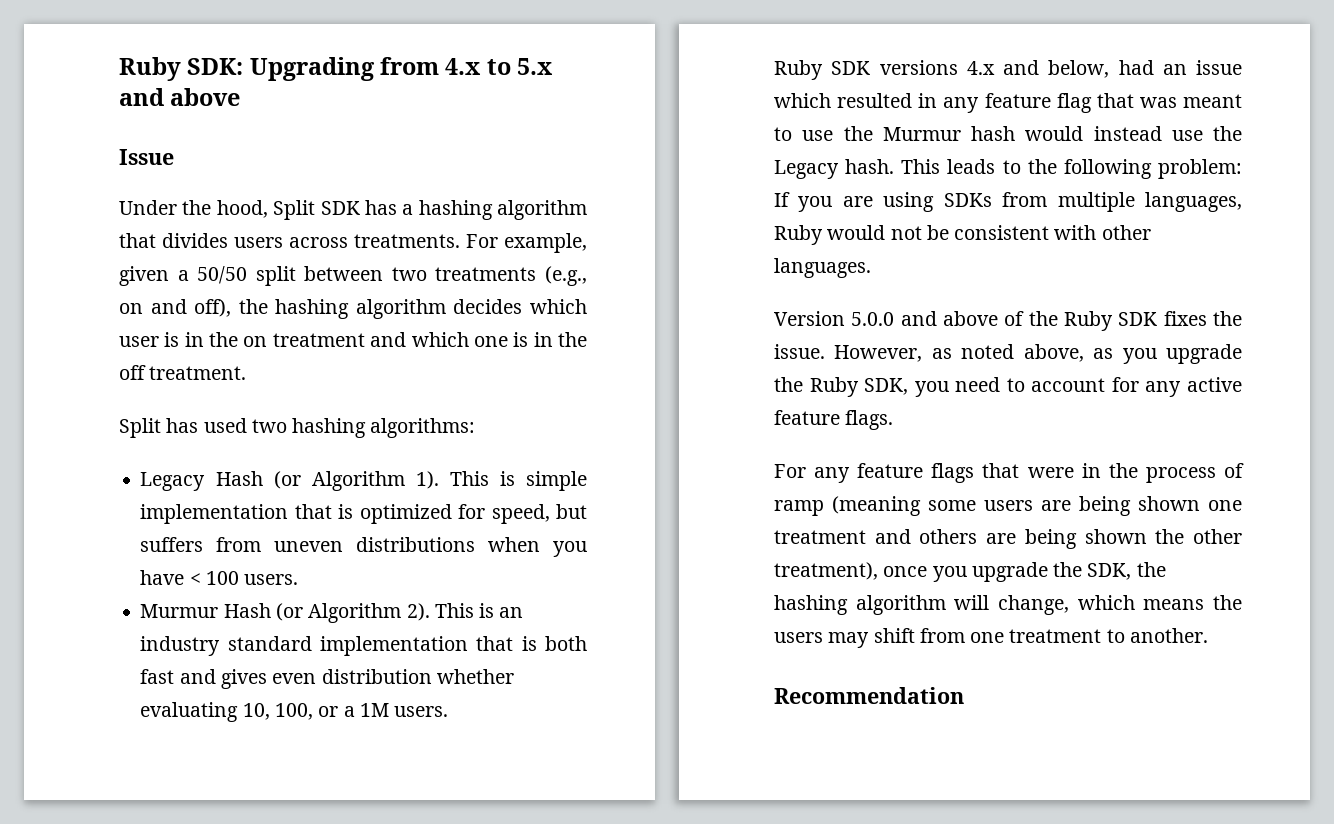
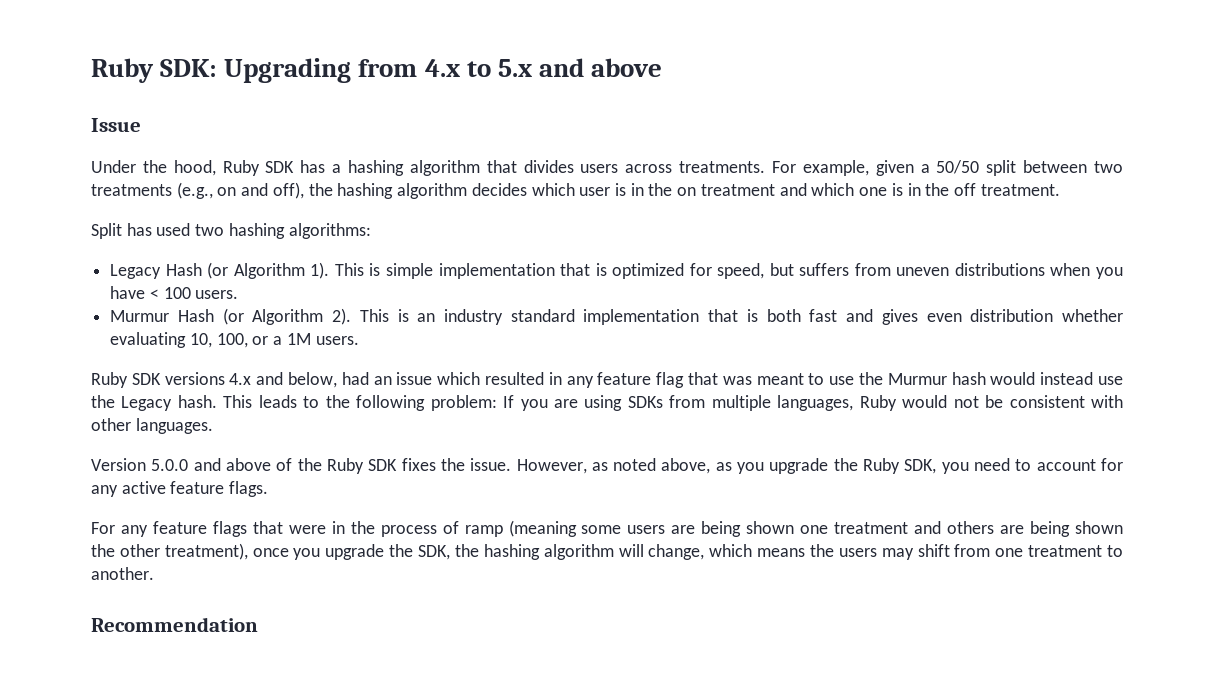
- Under the hood, Split SDK has a hashing algorithm that divides users across treatments.
+ Under the hood, Ruby SDK has a hashing algorithm that divides users across treatments.

